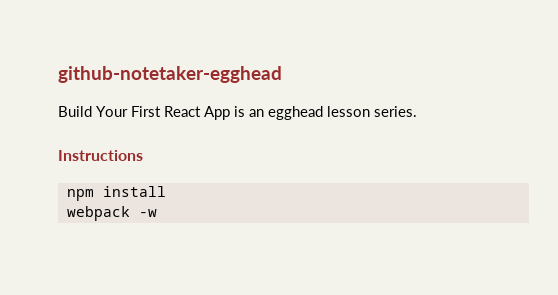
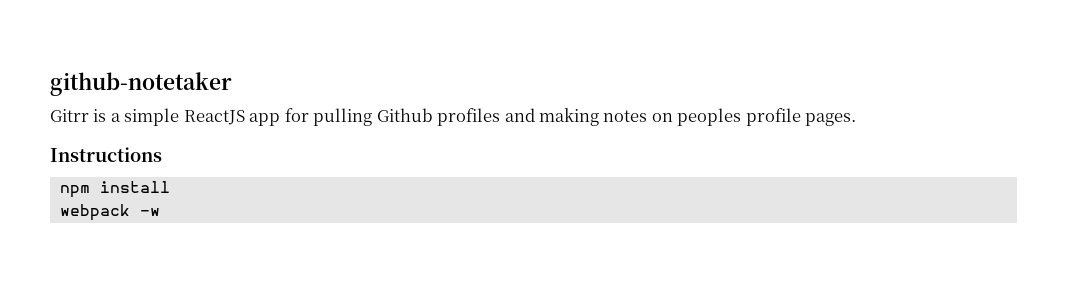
- github-notetaker-egghead
- Build Your First React App is an egghead lesson series.
+ github-notetaker
+ Gitrr is a simple ReactJS app for pulling Github profiles and making notes on peoples profile pages.

